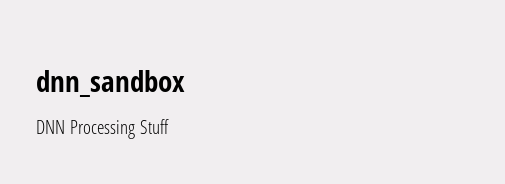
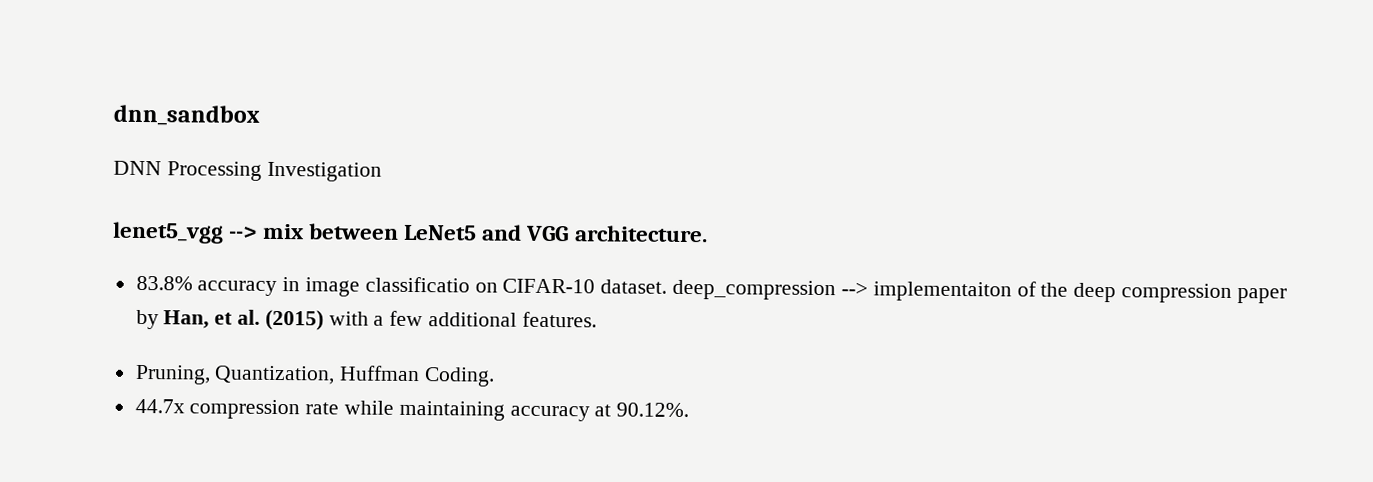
- DNN Processing Stuff
+ DNN Processing Investigation
+ lenet5_vgg --> mix between LeNet5 and VGG architecture.
+ 83.8% accuracy in image classificatio on CIFAR-10 dataset. deep_compression --> implementaiton of the deep compression paper by Han, et al. (2015) with a few additional features.
+ Pruning, Quantization, Huffman Coding.
+ 44.7x compression rate while maintaining accuracy at 90.12%.

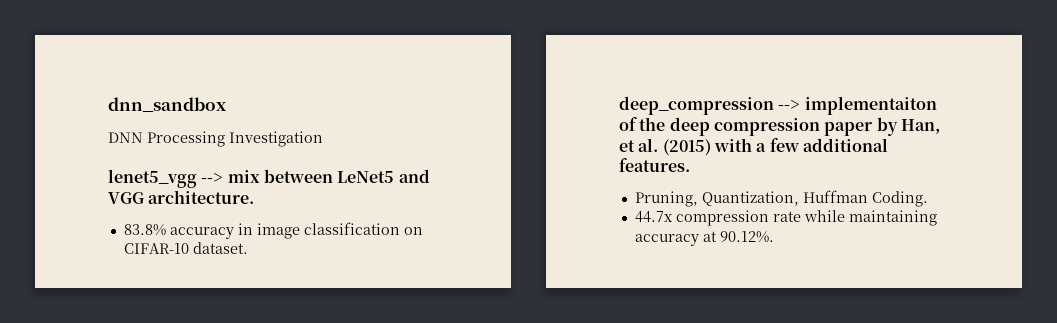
- 83.8% accuracy in image classificatio on CIFAR-10 dataset. deep_compression --> implementaiton of the deep compression paper by Han, et al. (2015) with a few additional features.
+ 83.8% accuracy in image classification on CIFAR-10 dataset.
+ deep_compression --> implementaiton of the deep compression paper by Han, et al. (2015) with a few additional features.

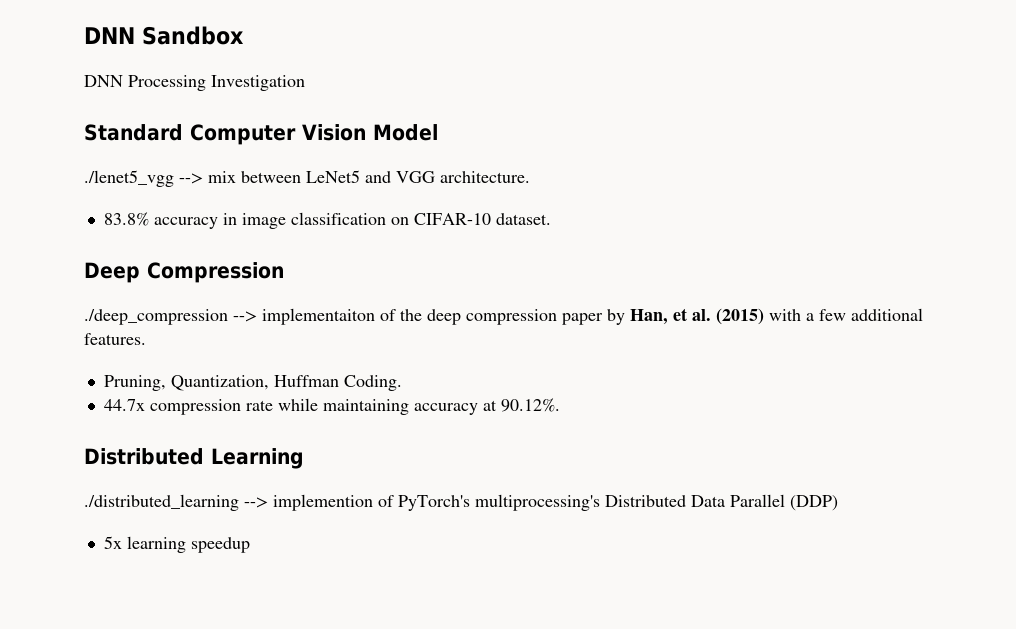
- dnn_sandbox
+ DNN Sandbox
- lenet5_vgg --> mix between LeNet5 and VGG architecture.
+ Standard Computer Vision Model
+ ./lenet5_vgg --> mix between LeNet5 and VGG architecture.
- deep_compression --> implementaiton of the deep compression paper by Han, et al. (2015) with a few additional features.
+ Deep Compression
+ ./deep_compression --> implementaiton of the deep compression paper by Han, et al. (2015) with a few additional features.
+ Distributed Learning
+ ./distributed_learning --> implemention of PyTorch's multiprocessing's Distributed Data Parallel (DDP)
+ 5x learning speedup

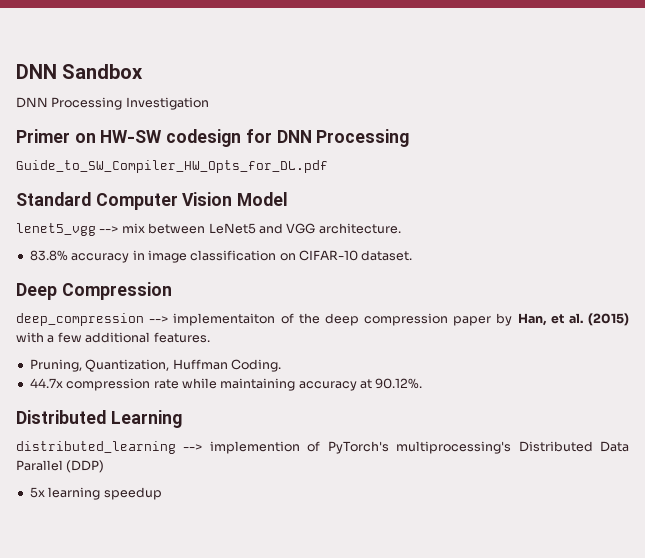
+ Primer on HW-SW codesign for DNN Processing
+ Guide_to_SW_Compiler_HW_Opts_for_DL.pdf
- ./lenet5_vgg --> mix between LeNet5 and VGG architecture.
+ lenet5_vgg --> mix between LeNet5 and VGG architecture.
- ./deep_compression --> implementaiton of the deep compression paper by Han, et al. (2015) with a few additional features.
+ deep_compression --> implementaiton of the deep compression paper by Han, et al. (2015) with a few additional features.
- ./distributed_learning --> implemention of PyTorch's multiprocessing's Distributed Data Parallel (DDP)
+ distributed_learning --> implemention of PyTorch's multiprocessing's Distributed Data Parallel (DDP)

